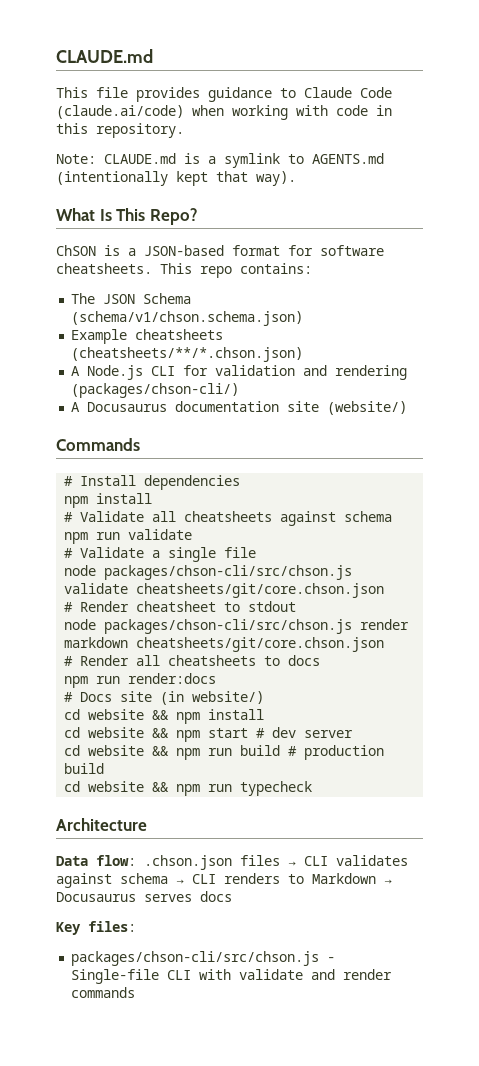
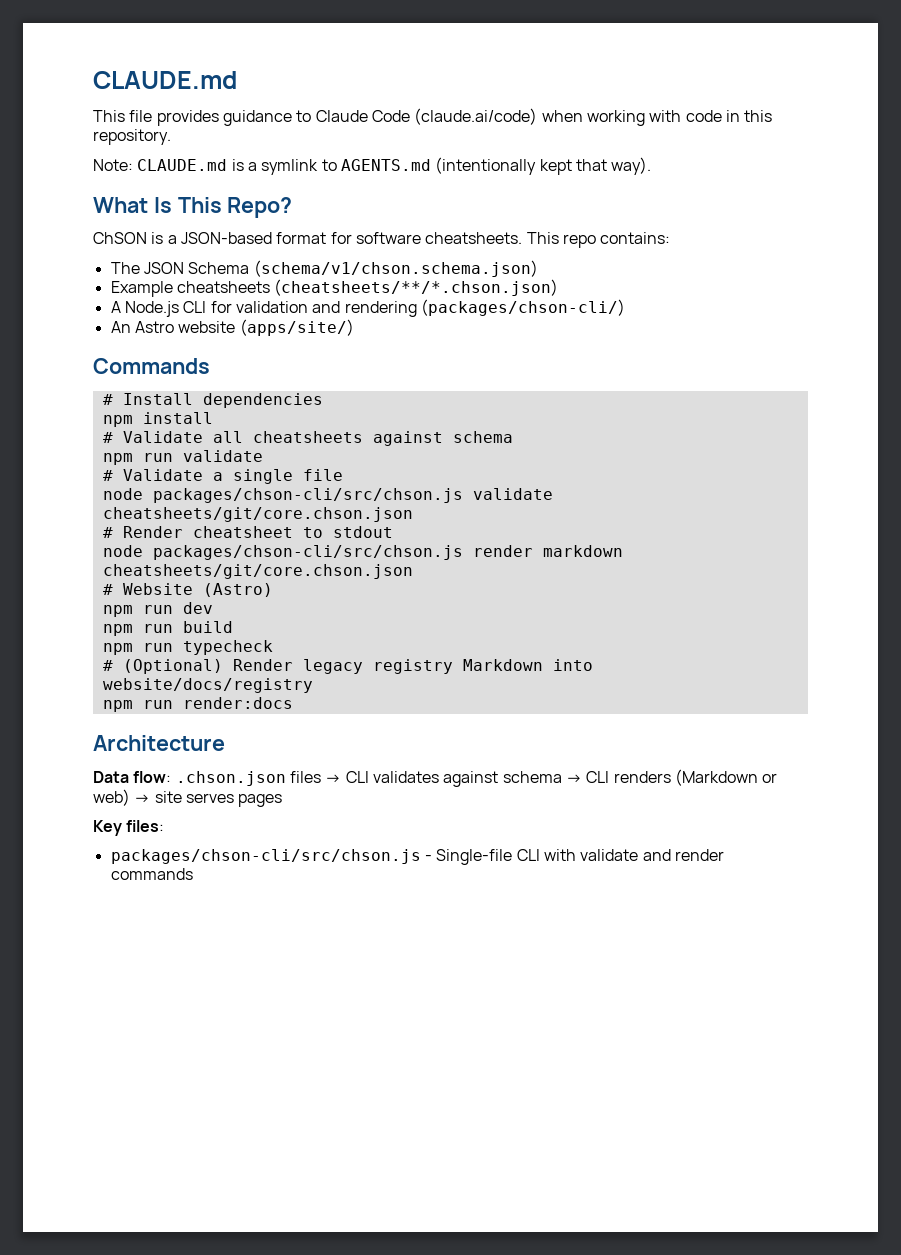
- A Docusaurus documentation site (website/)
+ An Astro website (apps/site/)
- # Render all cheatsheets to docs
+ # Website (Astro)
+ npm run dev
+ npm run build
+ npm run typecheck
+ # (Optional) Render legacy registry Markdown into website/docs/registry
  npm run render:docs
- # Docs site (in website/)
- cd website && npm install
- cd website && npm start # dev server
- cd website && npm run build # production build
- cd website && npm run typecheck
- Data flow: .chson.json files → CLI validates against schema → CLI renders to Markdown → Docusaurus serves docs
+ Data flow: .chson.json files → CLI validates against schema → CLI renders (Markdown or web) → site serves pages

